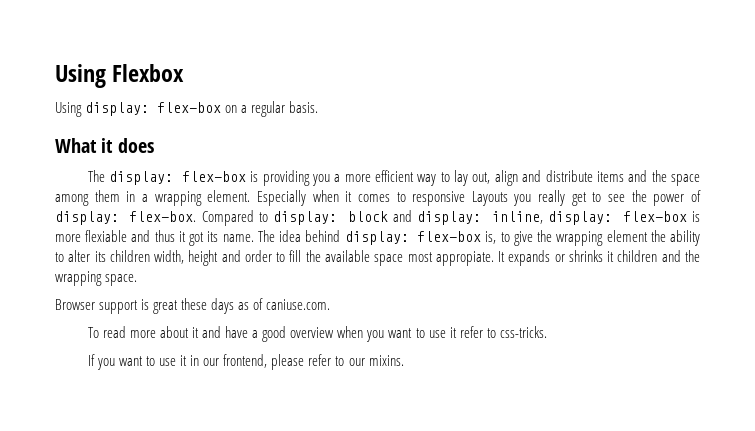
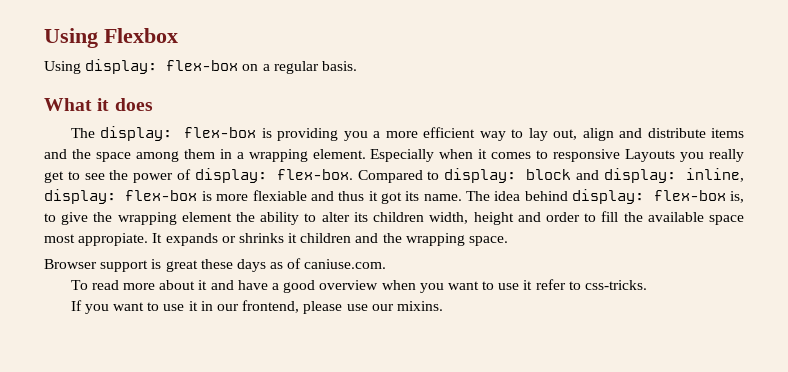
- If you want to use it in our frontend, please refer to our mixins.
+ If you want to use it in our frontend, please use our mixins.

